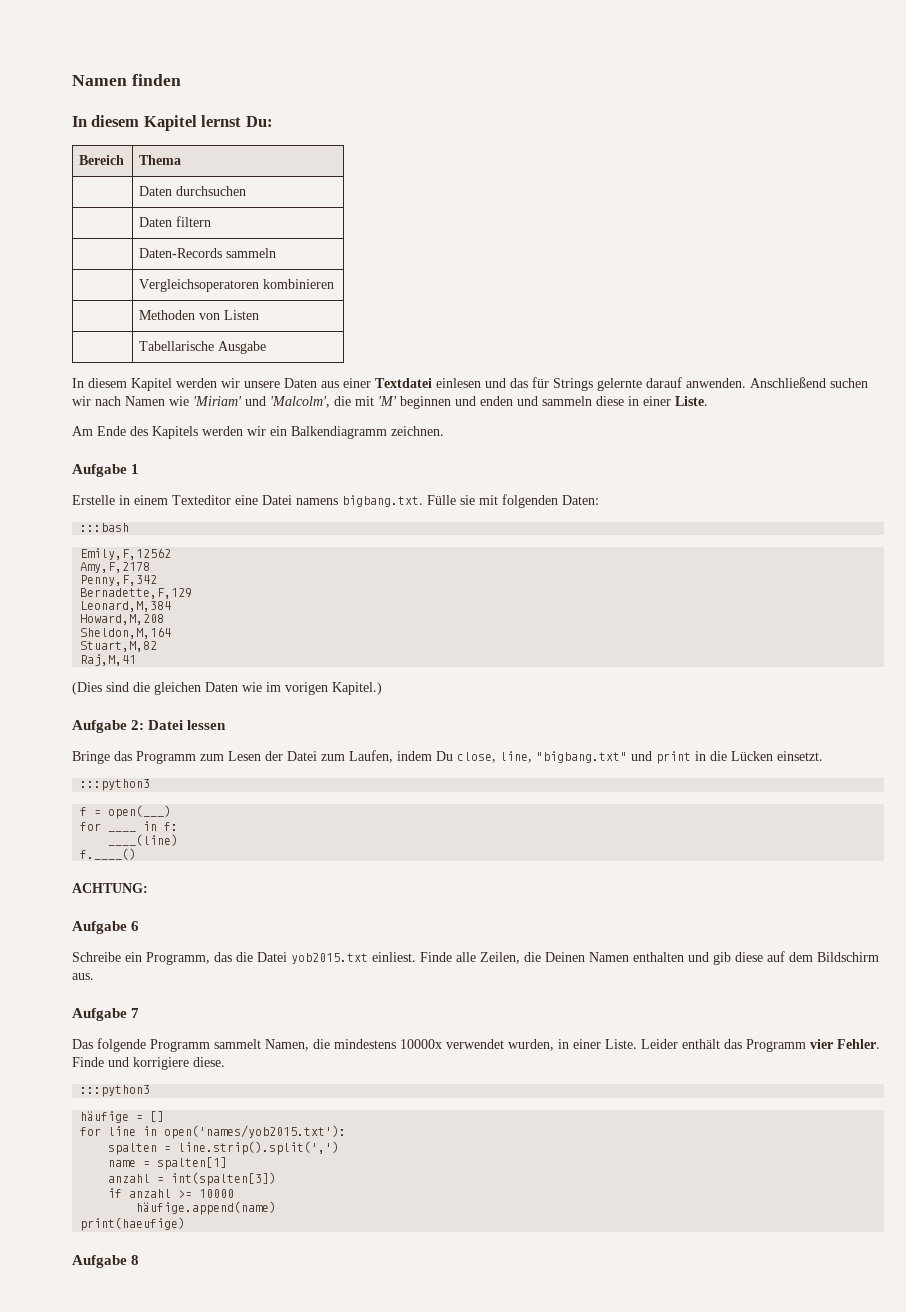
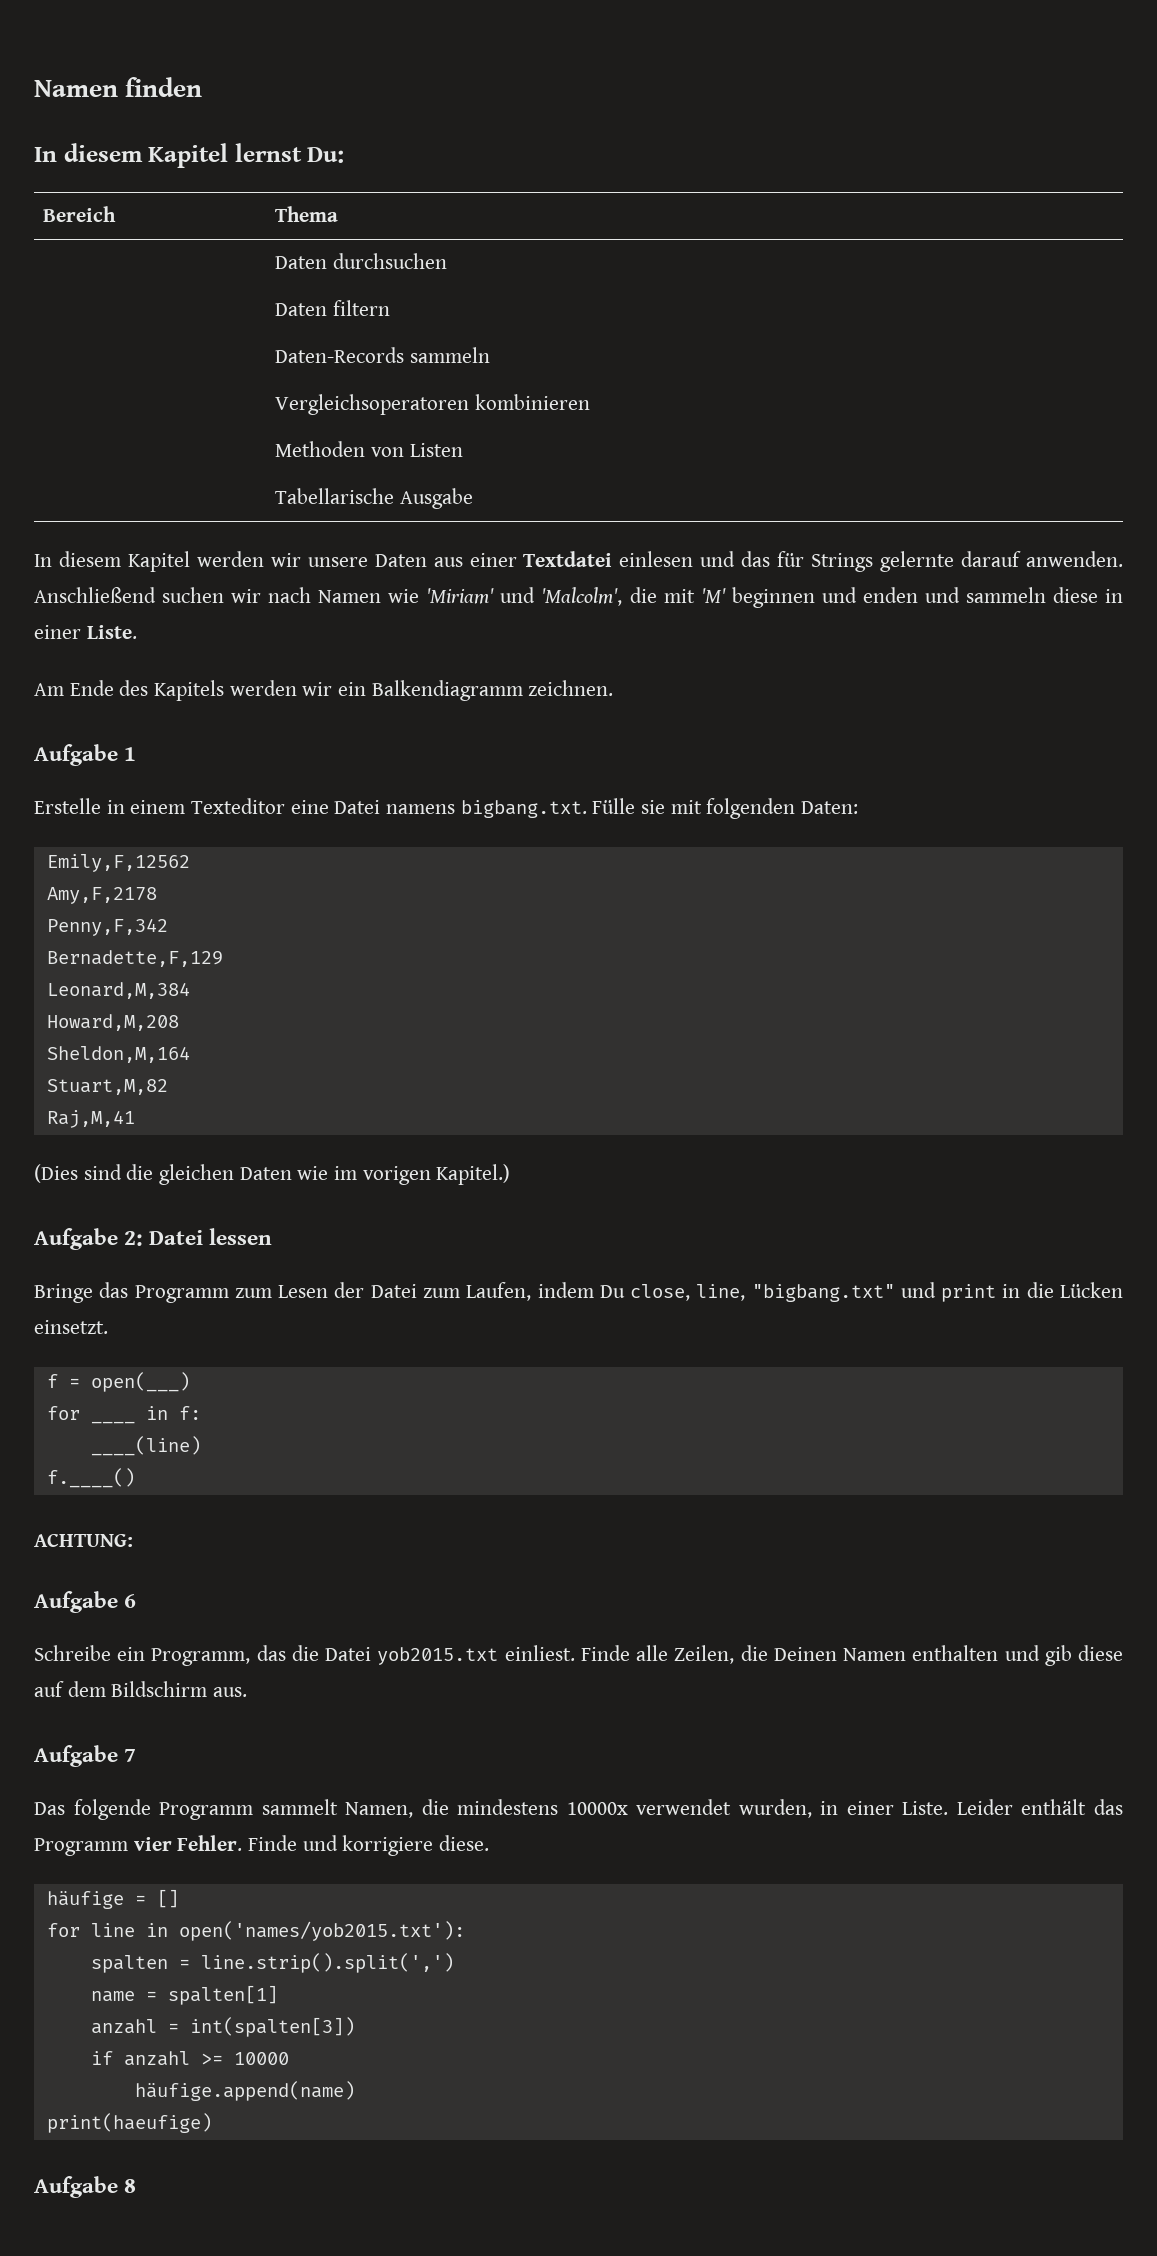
- :::bash
  Bringe das Programm zum Lesen der Datei zum Laufen, indem Du close, line, "bigbang.txt" und print in die Lücken einsetzt.
- :::python3
  Finde und korrigiere diese.
- :::python3

